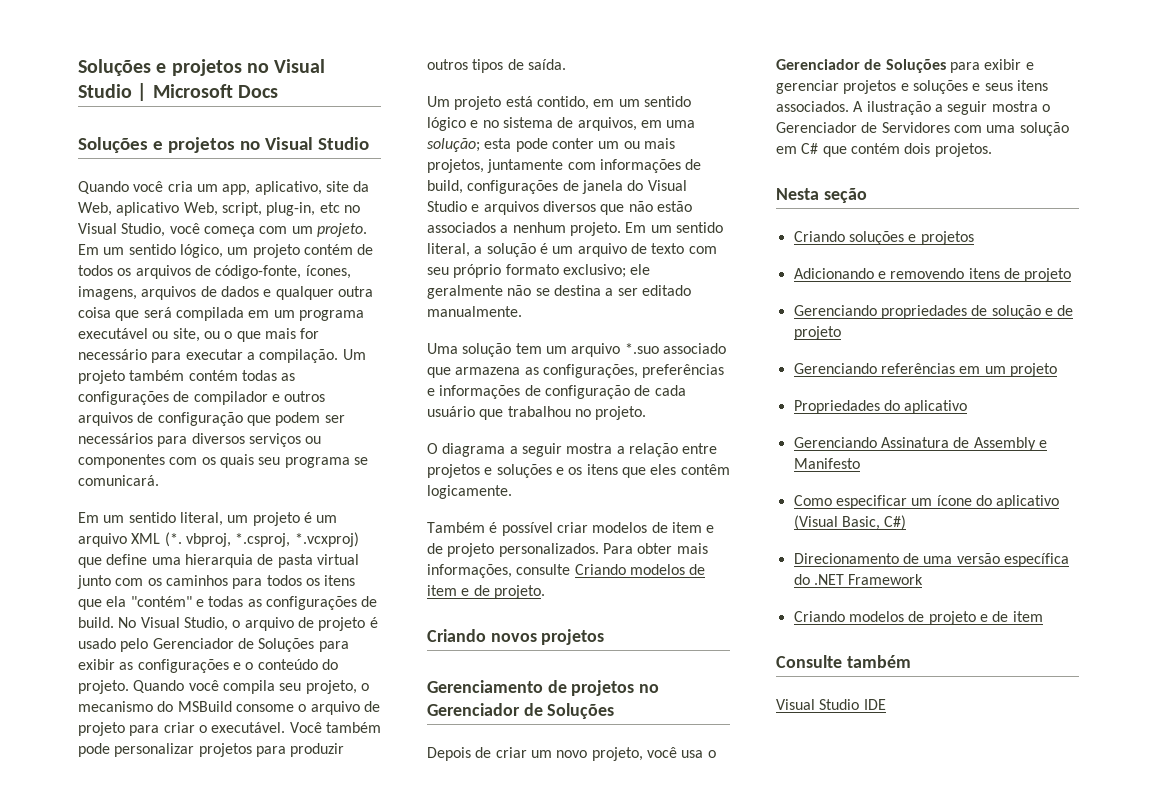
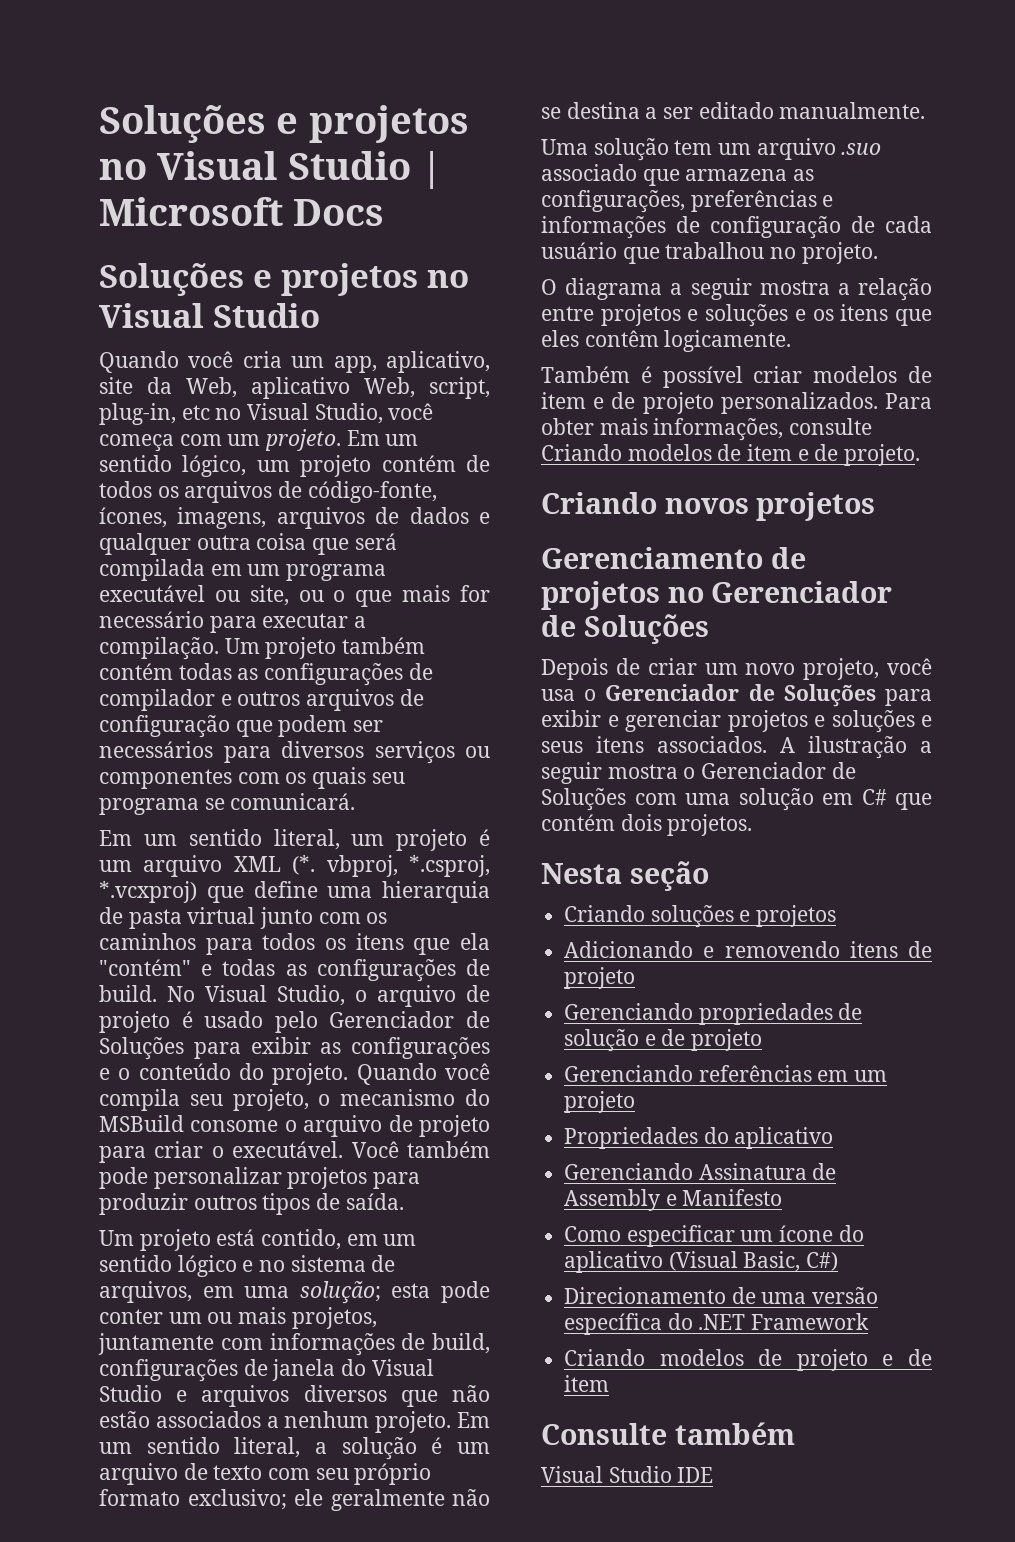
- Uma solução tem um arquivo *.suo associado que armazena as configurações, preferências e informações de configuração de cada usuário que trabalhou no projeto.
+ Uma solução tem um arquivo .suo associado que armazena as configurações, preferências e informações de configuração de cada usuário que trabalhou no projeto.
- A ilustração a seguir mostra o Gerenciador de Servidores com uma solução em C# que contém dois projetos.
+ A ilustração a seguir mostra o Gerenciador de Soluções com uma solução em C# que contém dois projetos.

